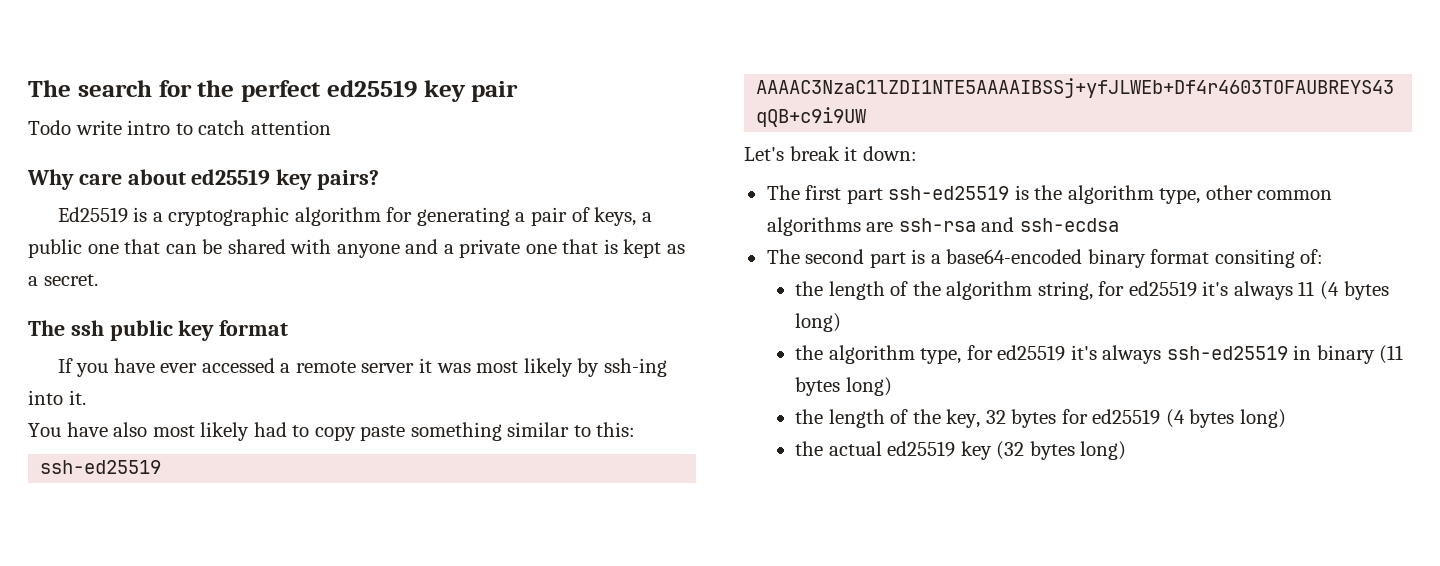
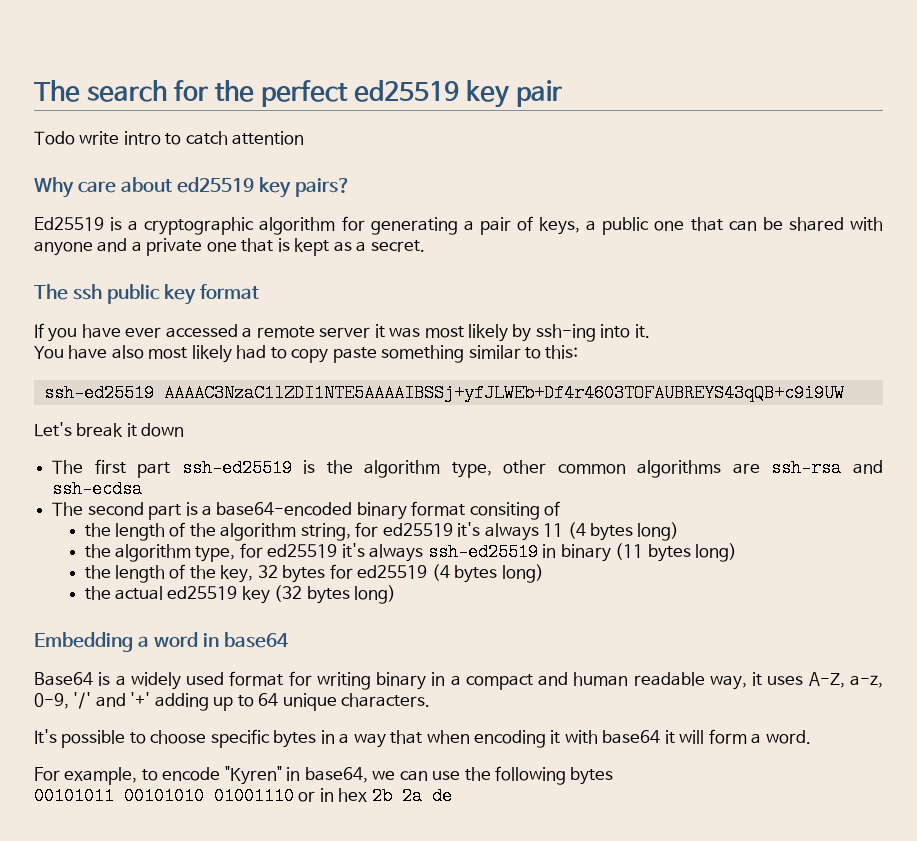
- Let's break it down:
+ Let's break it down
- The second part is a base64-encoded binary format consiting of:
+ The second part is a base64-encoded binary format consiting of
+ Embedding a word in base64
+ Base64 is a widely used format for writing binary in a compact and human readable way, it uses A-Z, a-z, 0-9, '/' and '+' adding up to 64 unique characters.
+ It's possible to choose specific bytes in a way that when encoding it with base64 it will form a word.
+ For example, to encode "Kyren" in base64, we can use the following bytes
+ 00101011 00101010 01001110 or in hex 2b 2a de

